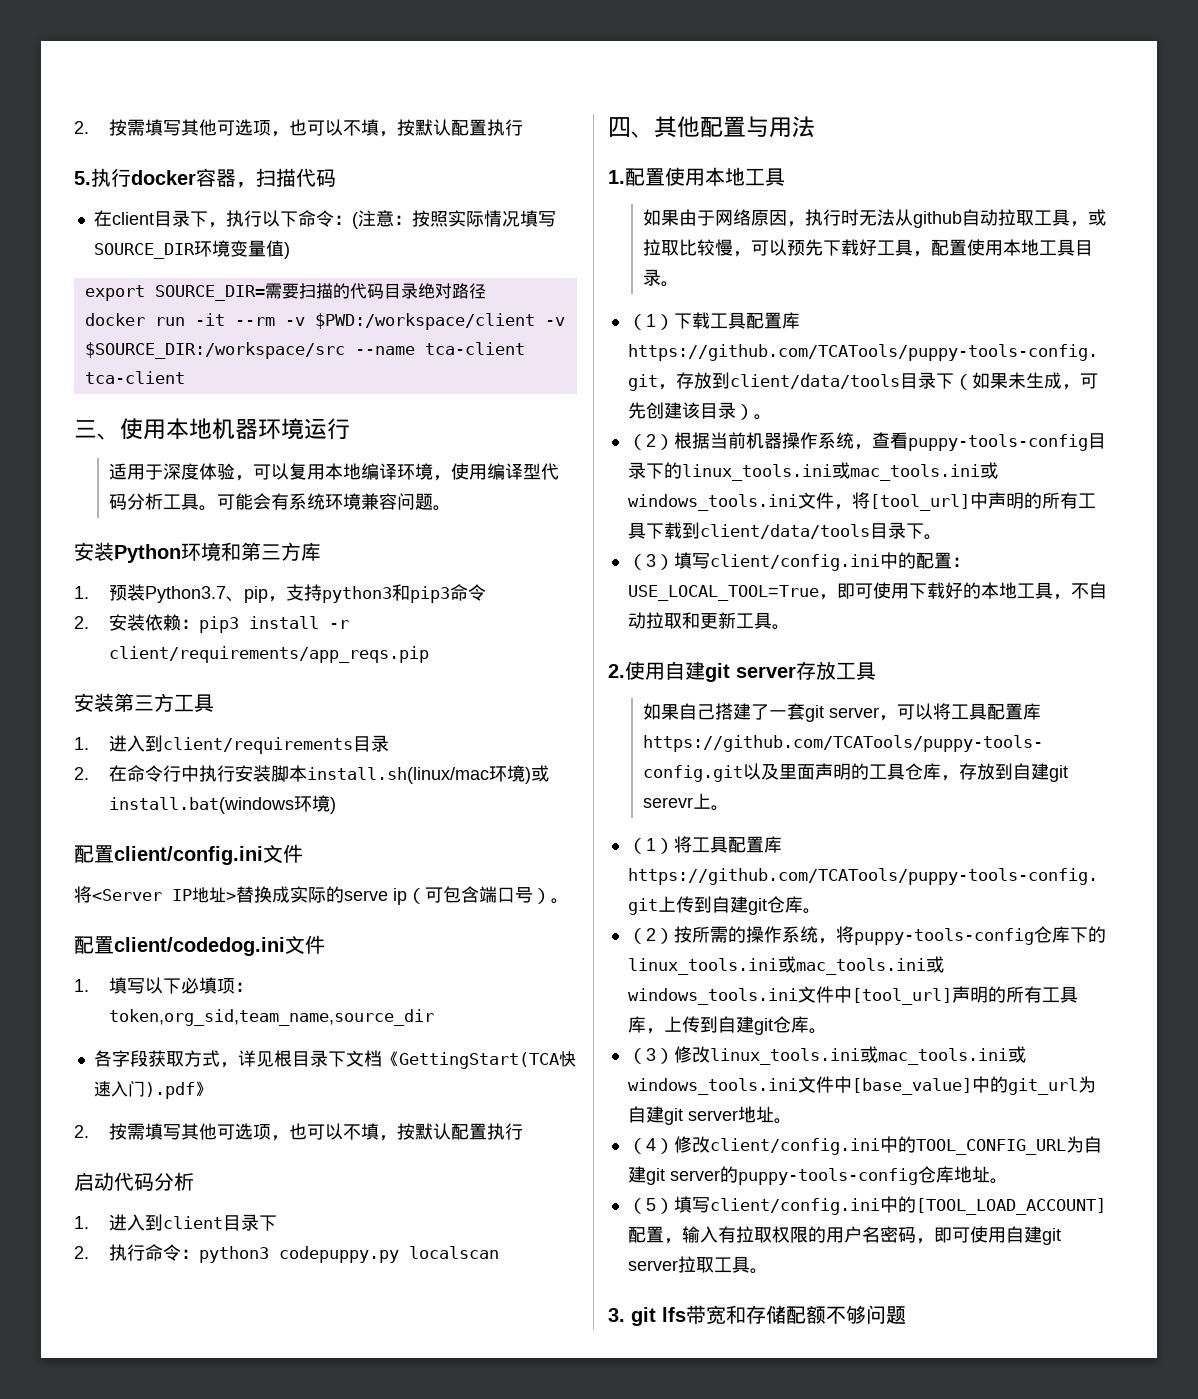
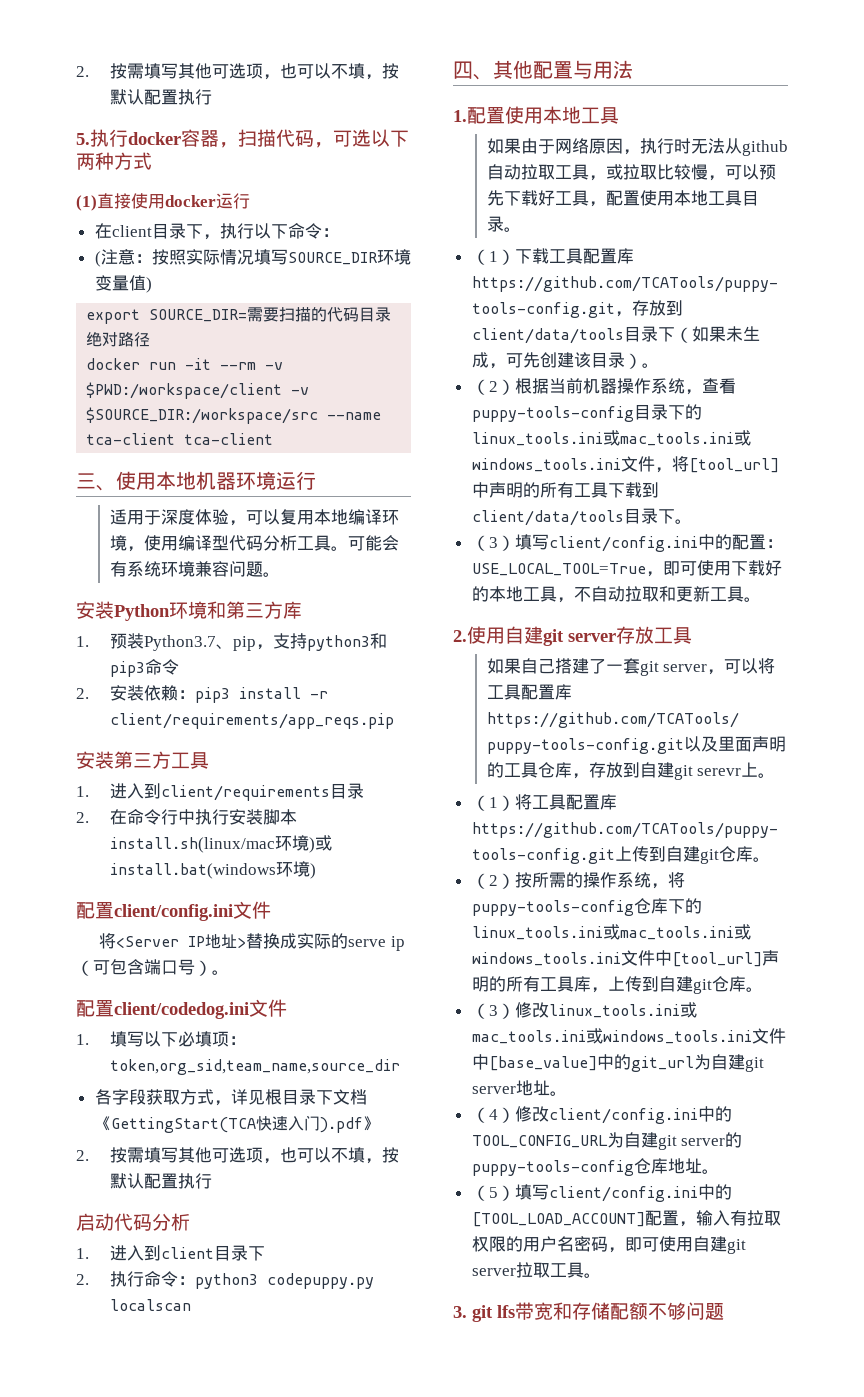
- 5.执行docker容器，扫描代码
+ 5.执行docker容器，扫描代码，可选以下两种方式
+ (1)直接使用docker运行
- 在client目录下，执行以下命令：(注意：按照实际情况填写SOURCE_DIR环境变量值)
+ 在client目录下，执行以下命令：
+ (注意：按照实际情况填写SOURCE_DIR环境变量值)

